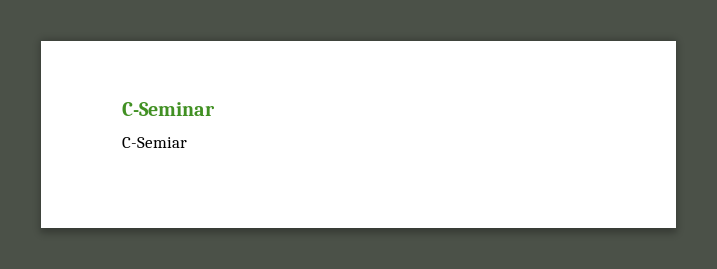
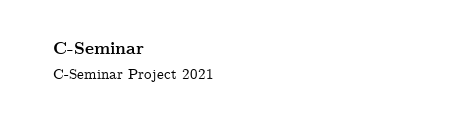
- C-Semiar
+ C-Seminar Project 2021

